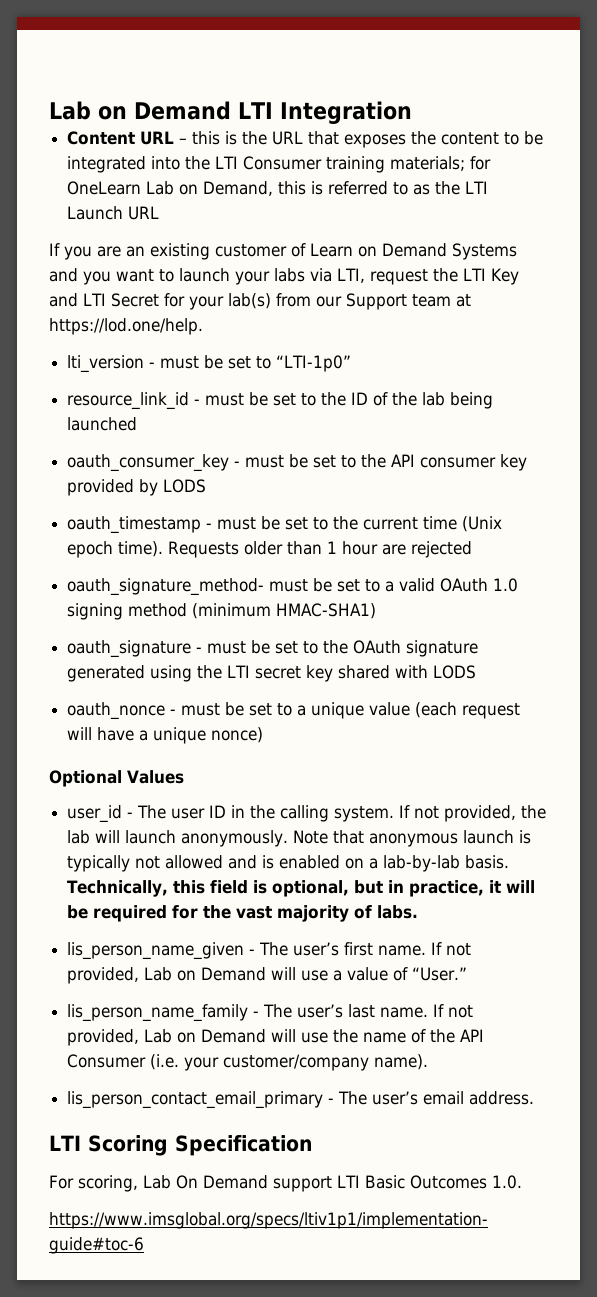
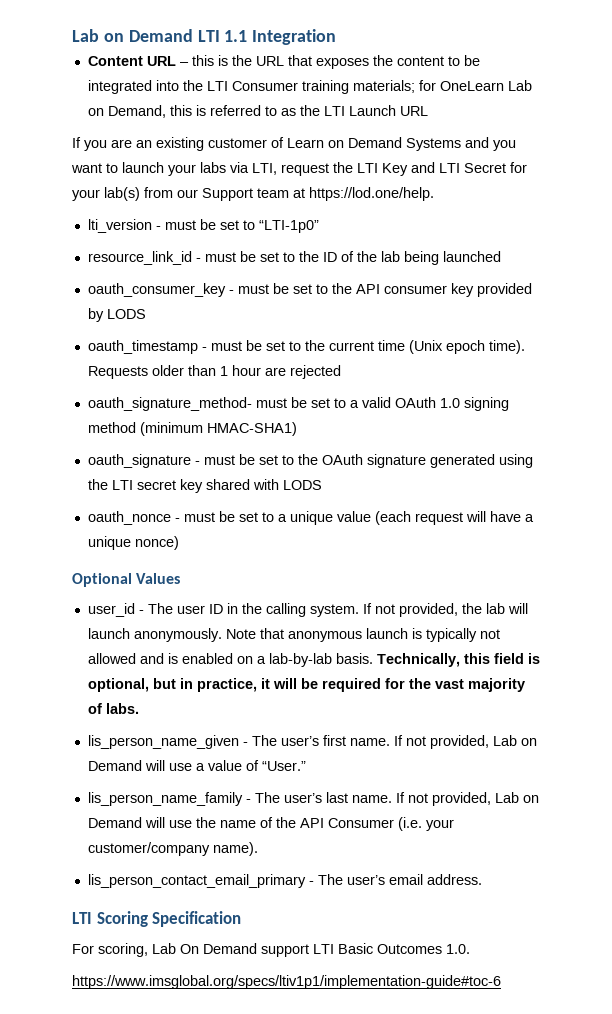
- Lab on Demand LTI Integration
+ Lab on Demand LTI 1.1 Integration

